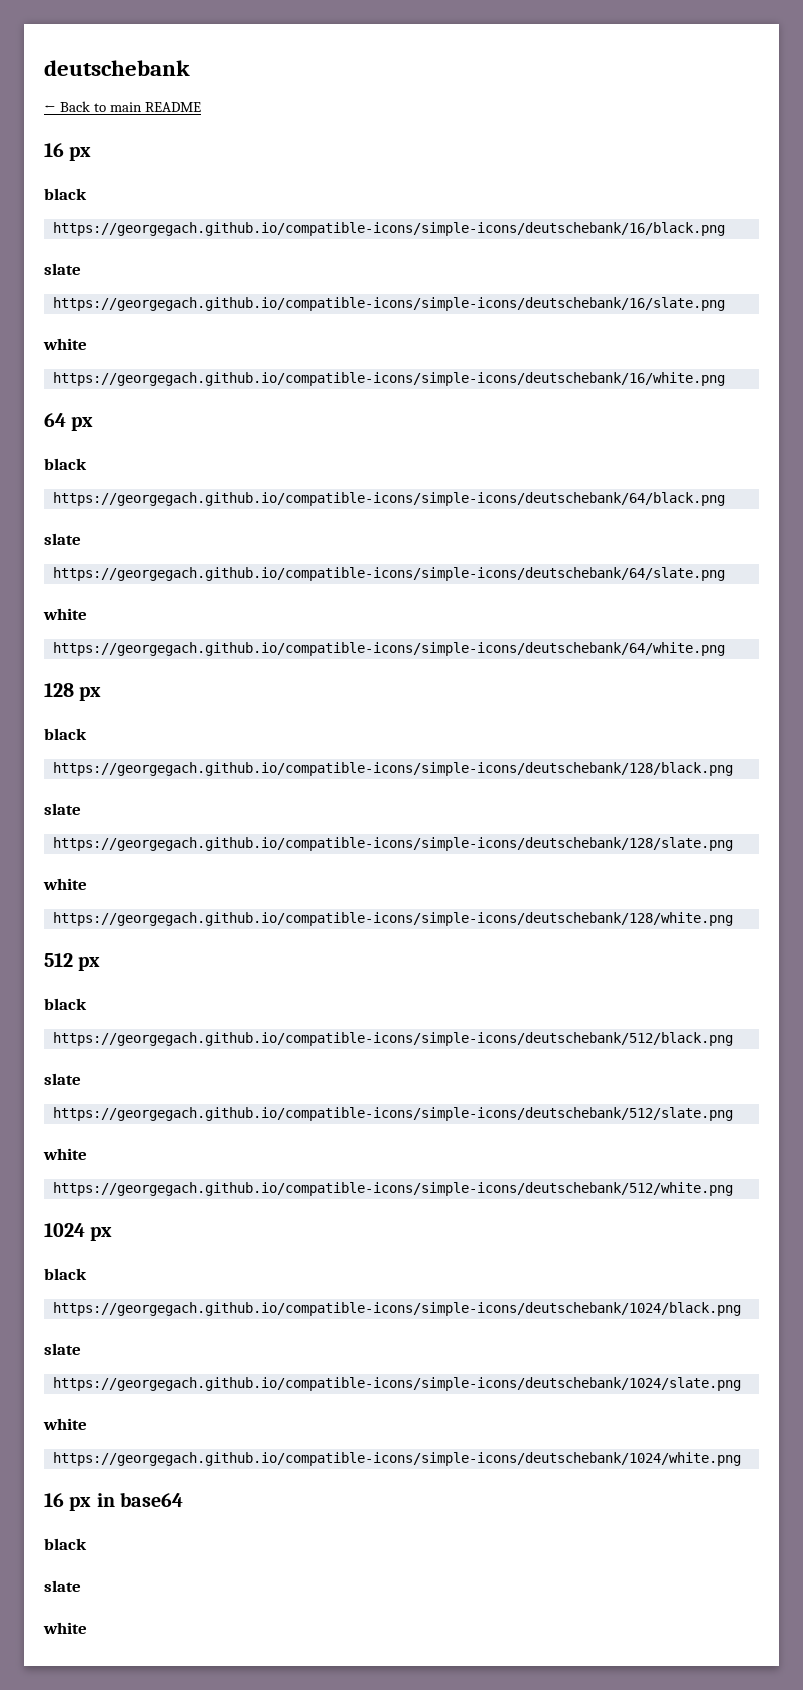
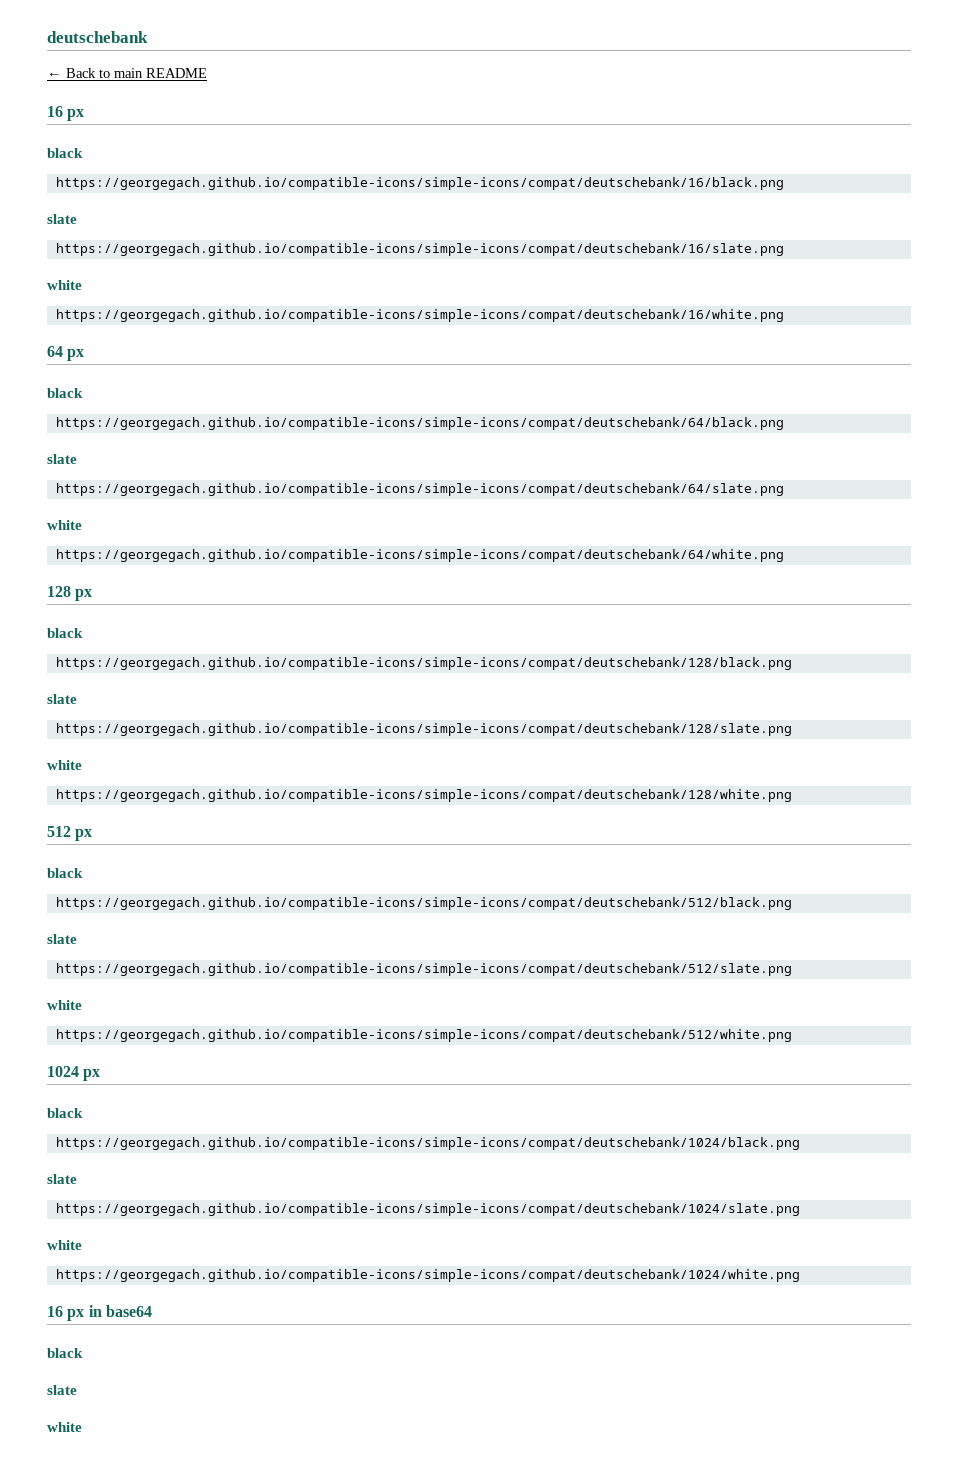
- https://georgegach.github.io/compatible-icons/simple-icons/deutschebank/16/black.png
+ https://georgegach.github.io/compatible-icons/simple-icons/compat/deutschebank/16/black.png
  slate
- https://georgegach.github.io/compatible-icons/simple-icons/deutschebank/16/slate.png
+ https://georgegach.github.io/compatible-icons/simple-icons/compat/deutschebank/16/slate.png
  white
- https://georgegach.github.io/compatible-icons/simple-icons/deutschebank/16/white.png
+ https://georgegach.github.io/compatible-icons/simple-icons/compat/deutschebank/16/white.png
- https://georgegach.github.io/compatible-icons/simple-icons/deutschebank/64/black.png
+ https://georgegach.github.io/compatible-icons/simple-icons/compat/deutschebank/64/black.png
  slate
- https://georgegach.github.io/compatible-icons/simple-icons/deutschebank/64/slate.png
+ https://georgegach.github.io/compatible-icons/simple-icons/compat/deutschebank/64/slate.png
  white
- https://georgegach.github.io/compatible-icons/simple-icons/deutschebank/64/white.png
+ https://georgegach.github.io/compatible-icons/simple-icons/compat/deutschebank/64/white.png
- https://georgegach.github.io/compatible-icons/simple-icons/deutschebank/128/black.png
+ https://georgegach.github.io/compatible-icons/simple-icons/compat/deutschebank/128/black.png
  slate
- https://georgegach.github.io/compatible-icons/simple-icons/deutschebank/128/slate.png
+ https://georgegach.github.io/compatible-icons/simple-icons/compat/deutschebank/128/slate.png
  white
- https://georgegach.github.io/compatible-icons/simple-icons/deutschebank/128/white.png
+ https://georgegach.github.io/compatible-icons/simple-icons/compat/deutschebank/128/white.png
- https://georgegach.github.io/compatible-icons/simple-icons/deutschebank/512/black.png
+ https://georgegach.github.io/compatible-icons/simple-icons/compat/deutschebank/512/black.png
  slate
- https://georgegach.github.io/compatible-icons/simple-icons/deutschebank/512/slate.png
+ https://georgegach.github.io/compatible-icons/simple-icons/compat/deutschebank/512/slate.png
  white
- https://georgegach.github.io/compatible-icons/simple-icons/deutschebank/512/white.png
+ https://georgegach.github.io/compatible-icons/simple-icons/compat/deutschebank/512/white.png
- https://georgegach.github.io/compatible-icons/simple-icons/deutschebank/1024/black.png
+ https://georgegach.github.io/compatible-icons/simple-icons/compat/deutschebank/1024/black.png
  slate
- https://georgegach.github.io/compatible-icons/simple-icons/deutschebank/1024/slate.png
+ https://georgegach.github.io/compatible-icons/simple-icons/compat/deutschebank/1024/slate.png
  white
- https://georgegach.github.io/compatible-icons/simple-icons/deutschebank/1024/white.png
+ https://georgegach.github.io/compatible-icons/simple-icons/compat/deutschebank/1024/white.png

